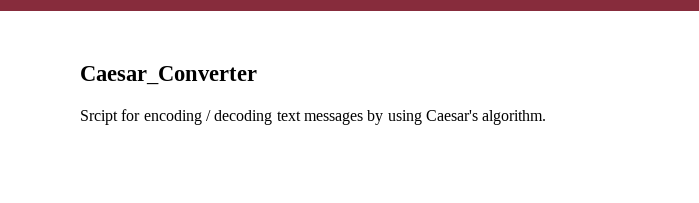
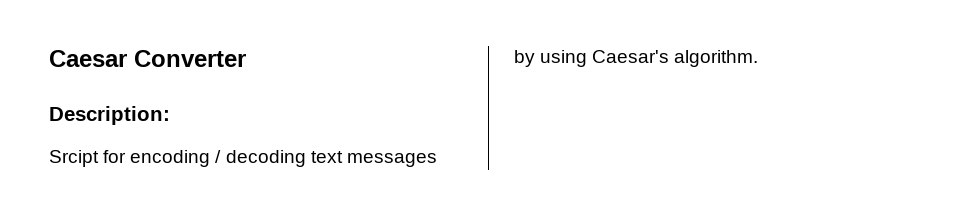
- Caesar_Converter
+ Caesar Converter
+ Description:

